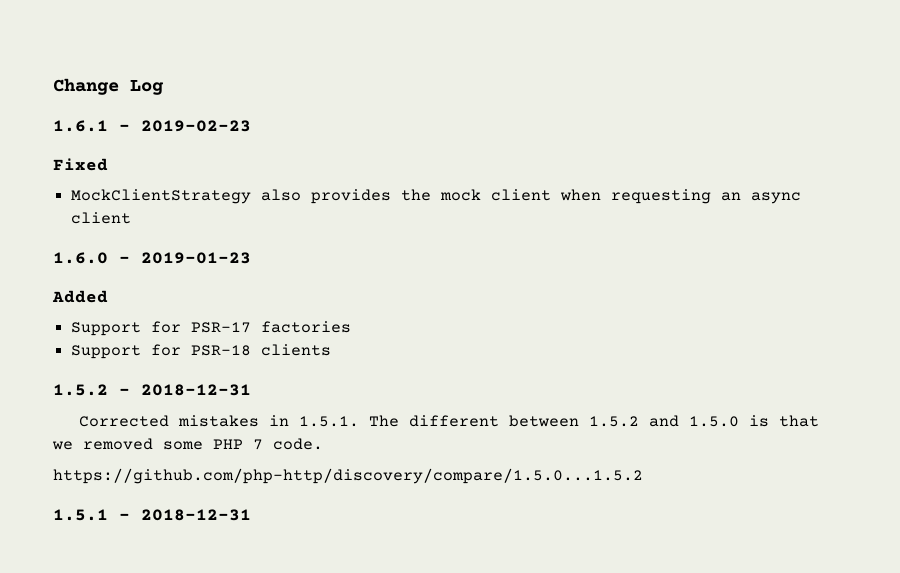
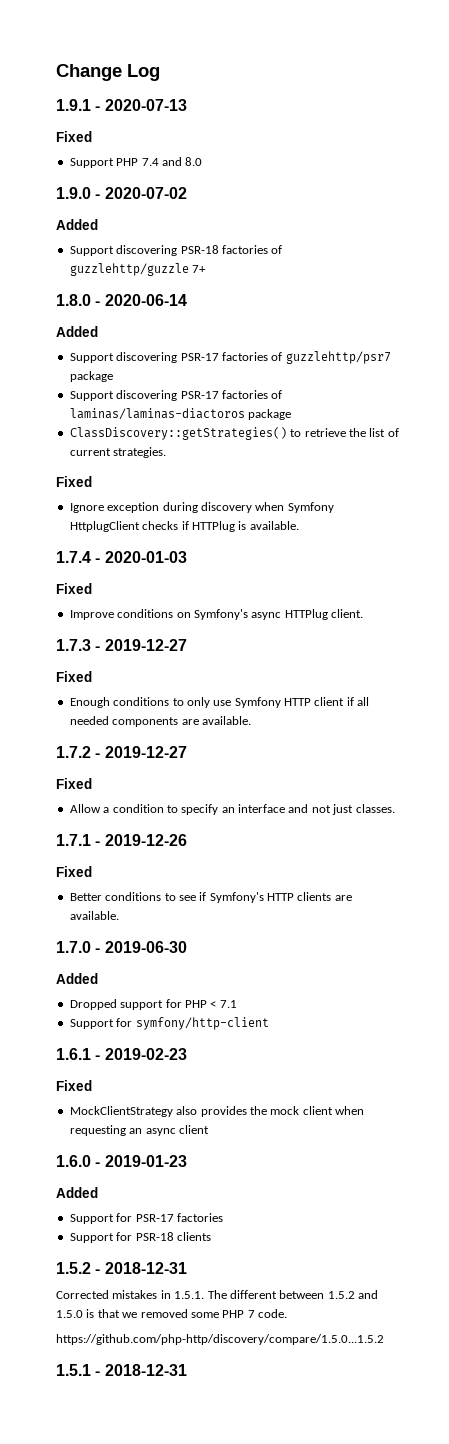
+ 1.9.1 - 2020-07-13
+ Fixed
+ Support PHP 7.4 and 8.0
+ 1.9.0 - 2020-07-02
+ Added
+ Support discovering PSR-18 factories of guzzlehttp/guzzle 7+
+ 1.8.0 - 2020-06-14
+ Added
+ Support discovering PSR-17 factories of guzzlehttp/psr7 package
+ Support discovering PSR-17 factories of laminas/laminas-diactoros package
+ ClassDiscovery::getStrategies() to retrieve the list of current strategies.
+ Fixed
+ Ignore exception during discovery when Symfony HttplugClient checks if HTTPlug is available.
+ 1.7.4 - 2020-01-03
+ Fixed
+ Improve conditions on Symfony's async HTTPlug client.
+ 1.7.3 - 2019-12-27
+ Fixed
+ Enough conditions to only use Symfony HTTP client if all needed components are available.
+ 1.7.2 - 2019-12-27
+ Fixed
+ Allow a condition to specify an interface and not just classes.
+ 1.7.1 - 2019-12-26
+ Fixed
+ Better conditions to see if Symfony's HTTP clients are available.
+ 1.7.0 - 2019-06-30
+ Added
+ Dropped support for PHP < 7.1
+ Support for symfony/http-client

